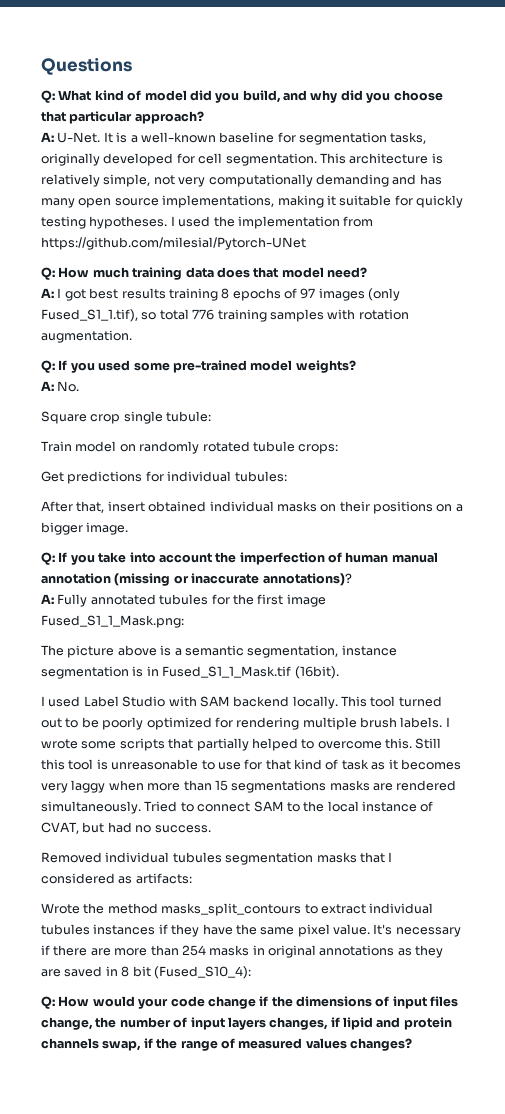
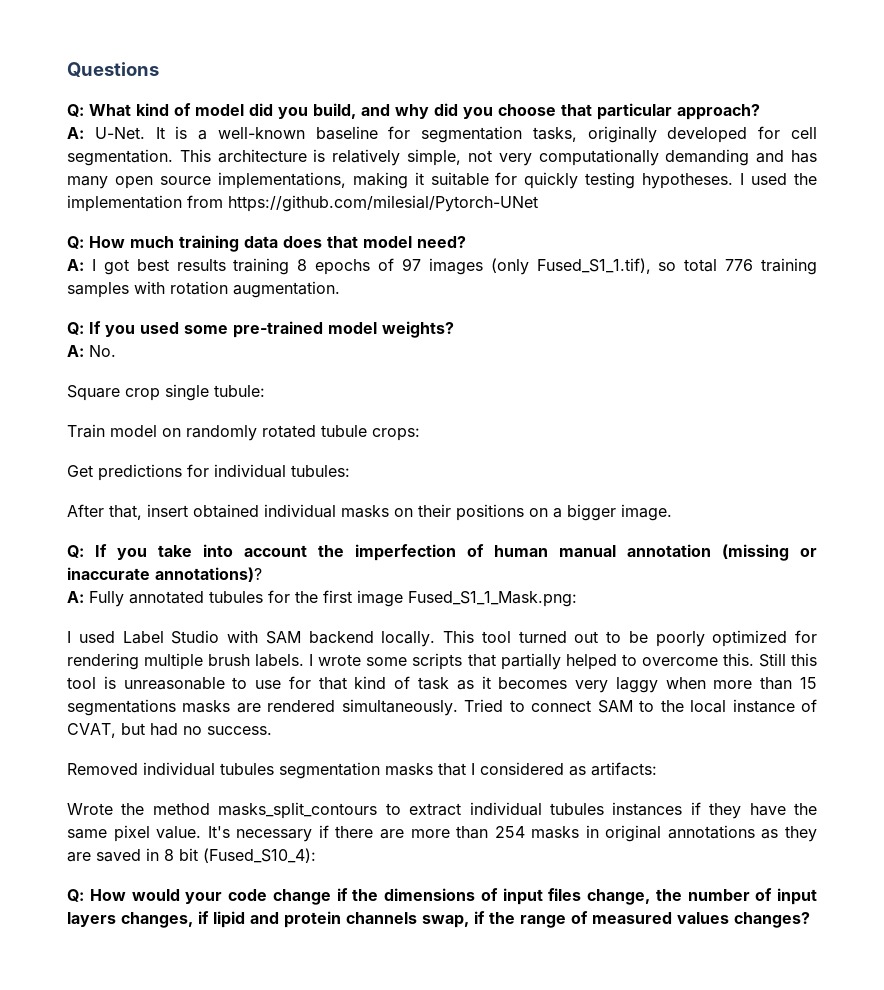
- The picture above is a semantic segmentation, instance segmentation is in Fused_S1_1_Mask.tif (16bit).

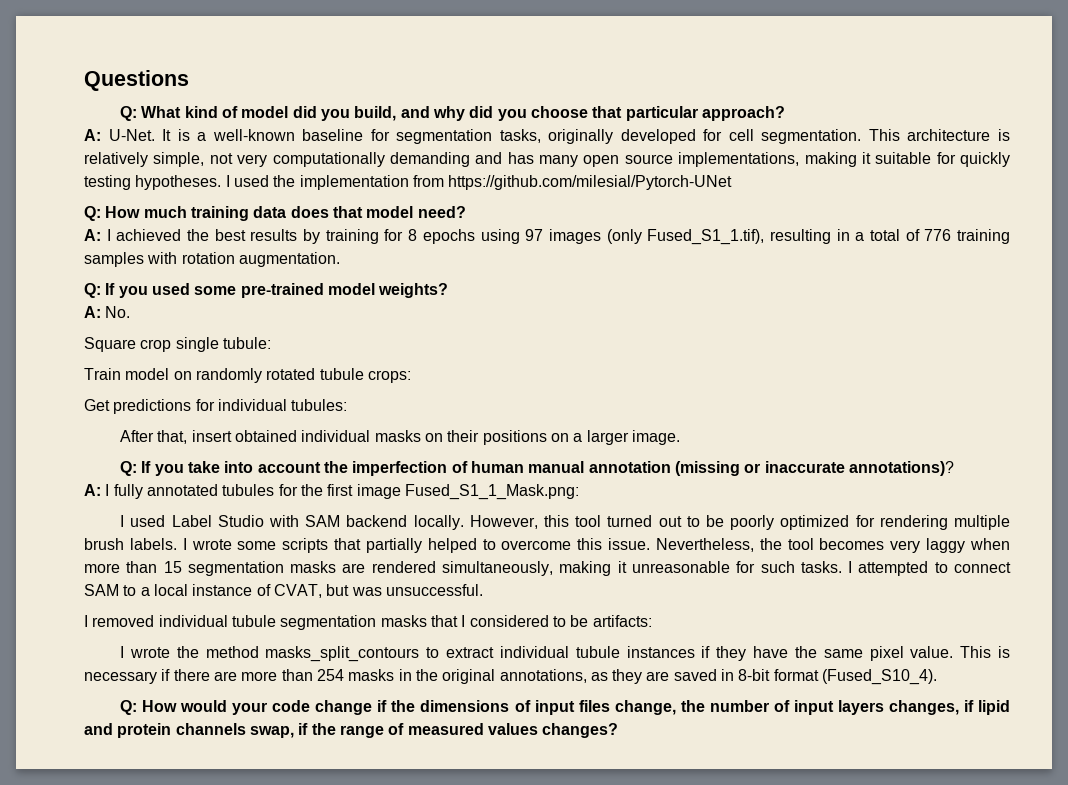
- A: I got best results training 8 epochs of 97 images (only Fused_S1_1.tif), so total 776 training samples with rotation augmentation.
+ A: I achieved the best results by training for 8 epochs using 97 images (only Fused_S1_1.tif), resulting in a total of 776 training samples with rotation augmentation.
- After that, insert obtained individual masks on their positions on a bigger image.
+ After that, insert obtained individual masks on their positions on a larger image.
- A: Fully annotated tubules for the first image Fused_S1_1_Mask.png:
+ A: I fully annotated tubules for the first image Fused_S1_1_Mask.png:
- This tool turned out to be poorly optimized for rendering multiple brush labels.
+ However, this tool turned out to be poorly optimized for rendering multiple brush labels.
- I wrote some scripts that partially helped to overcome this. Still this tool is unreasonable to use for that kind of task as it becomes very laggy when more than 15 segmentations masks are rendered simultaneously. Tried to connect SAM to the local instance of CVAT, but had no success.
- Removed individual tubules segmentation masks that I considered as artifacts:
+ I wrote some scripts that partially helped to overcome this issue. Nevertheless, the tool becomes very laggy when more than 15 segmentation masks are rendered simultaneously, making it unreasonable for such tasks. I attempted to connect SAM to a local instance of CVAT, but was unsuccessful.
+ I removed individual tubule segmentation masks that I considered to be artifacts:
- Wrote the method masks_split_contours to extract individual tubules instances if they have the same pixel value.
+ I wrote the method masks_split_contours to extract individual tubule instances if they have the same pixel value.
- It's necessary if there are more than 254 masks in original annotations as they are saved in 8 bit (Fused_S10_4):
+ This is necessary if there are more than 254 masks in the original annotations, as they are saved in 8-bit format (Fused_S10_4).

